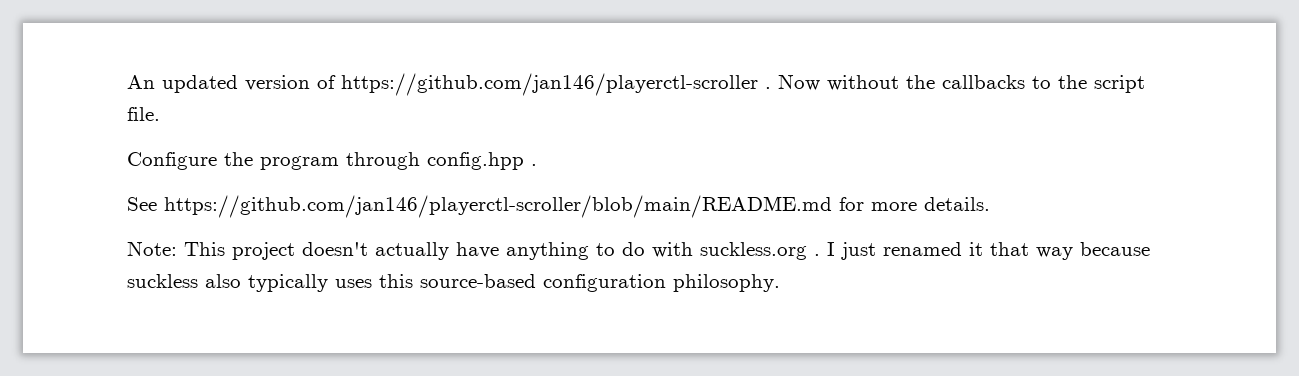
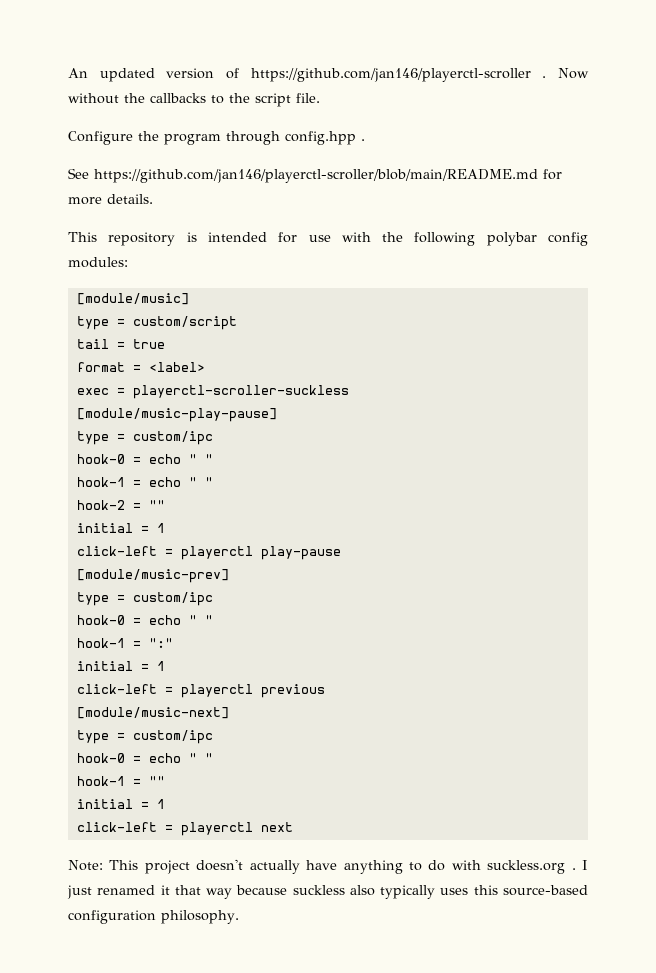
+ This repository is intended for use with the following polybar config modules:
+ [module/music]
+ type = custom/script
+ tail = true
+ format = <label>
+ exec = playerctl-scroller-suckless
+ [module/music-play-pause]
+ type = custom/ipc
+ hook-0 = echo " "
+ hook-1 = echo " "
+ hook-2 = ""
+ initial = 1
+ click-left = playerctl play-pause
+ [module/music-prev]
+ type = custom/ipc
+ hook-0 = echo " "
+ hook-1 = ":"
+ initial = 1
+ click-left = playerctl previous
+ [module/music-next]
+ type = custom/ipc
+ hook-0 = echo " "
+ hook-1 = ""
+ initial = 1
+ click-left = playerctl next

